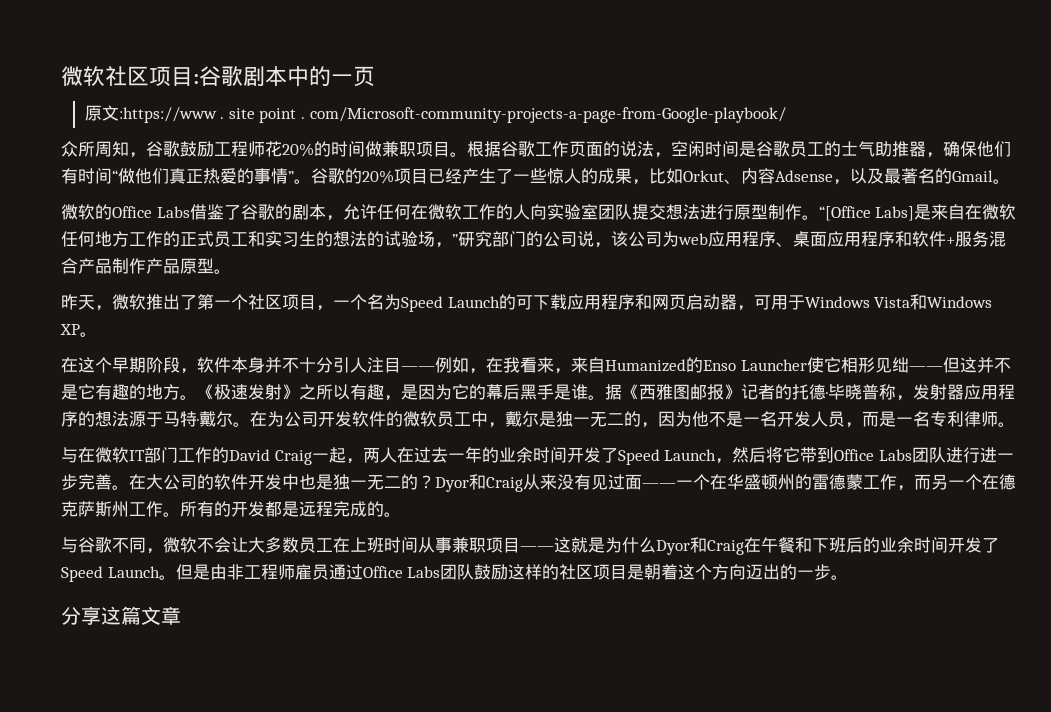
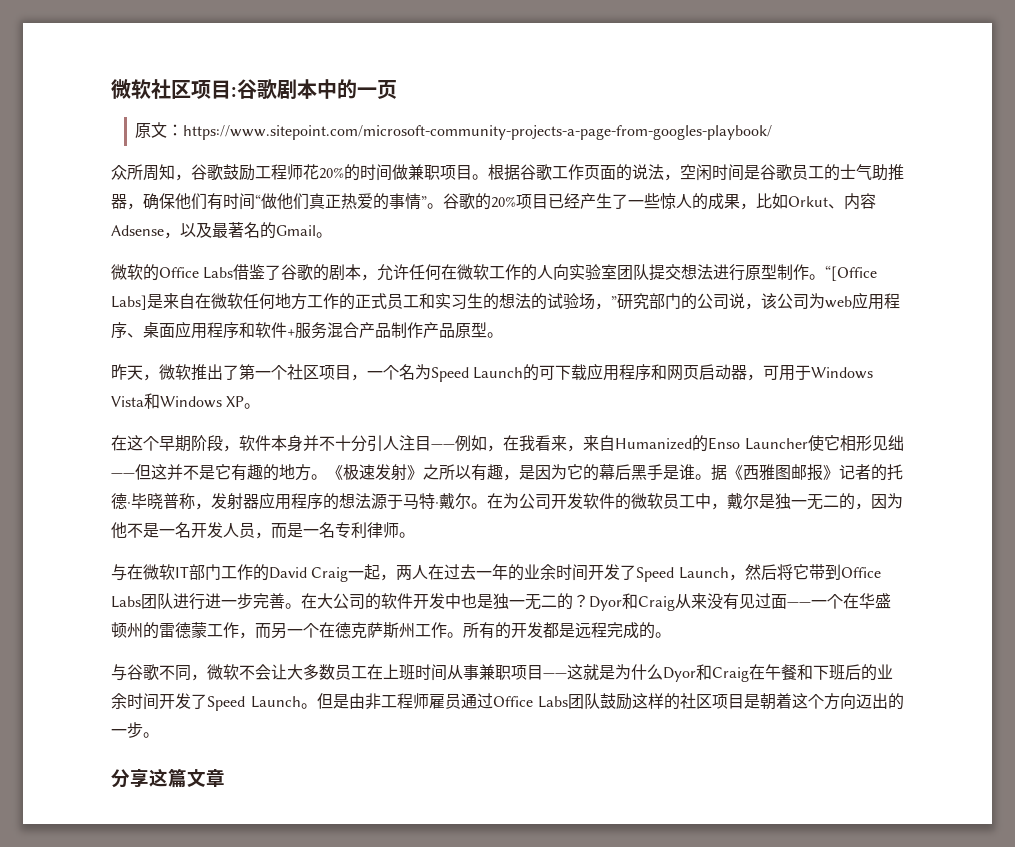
- 原文:https://www . site point . com/Microsoft-community-projects-a-page-from-Google-playbook/
+ 原文：https://www.sitepoint.com/microsoft-community-projects-a-page-from-googles-playbook/

